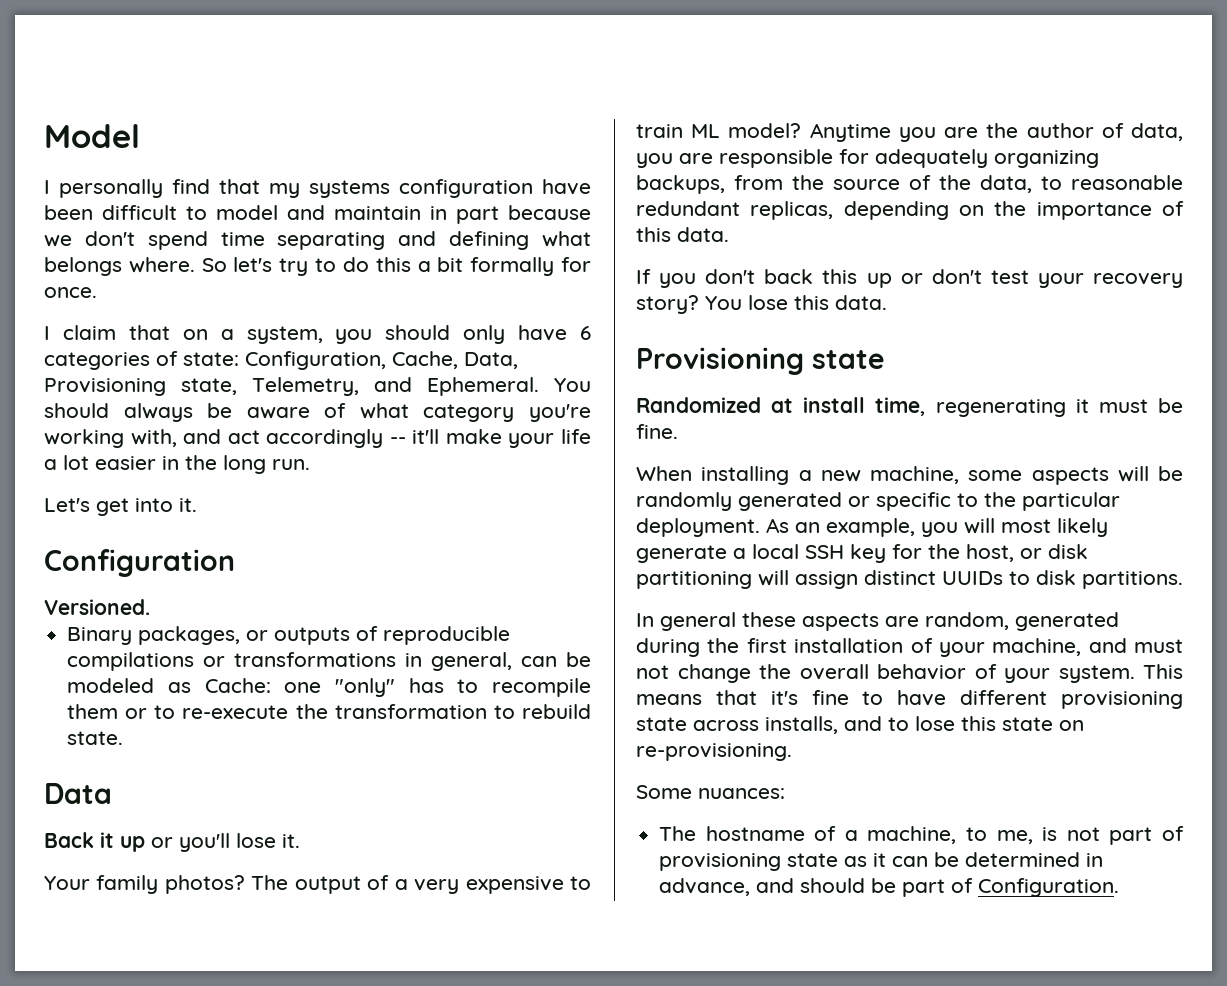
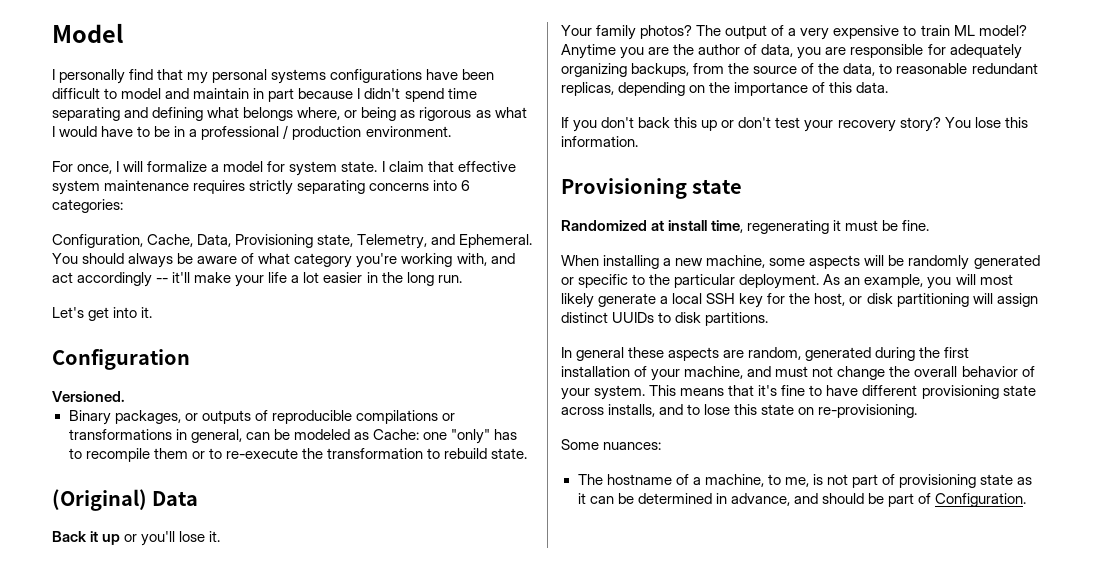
- I personally find that my systems configuration have been difficult to model and maintain in part because we don't spend time separating and defining what belongs where. So let's try to do this a bit formally for once.
- I claim that on a system, you should only have 6 categories of state: Configuration, Cache, Data, Provisioning state, Telemetry, and Ephemeral.
+ I personally find that my personal systems configurations have been difficult to model and maintain in part because I didn't spend time separating and defining what belongs where, or being as rigorous as what I would have to be in a professional / production environment.
+ For once, I will formalize a model for system state. I claim that effective system maintenance requires strictly separating concerns into 6 categories:
+ Configuration, Cache, Data, Provisioning state, Telemetry, and Ephemeral.
- Data
+ (Original) Data
- You lose this data.
+ You lose this information.

